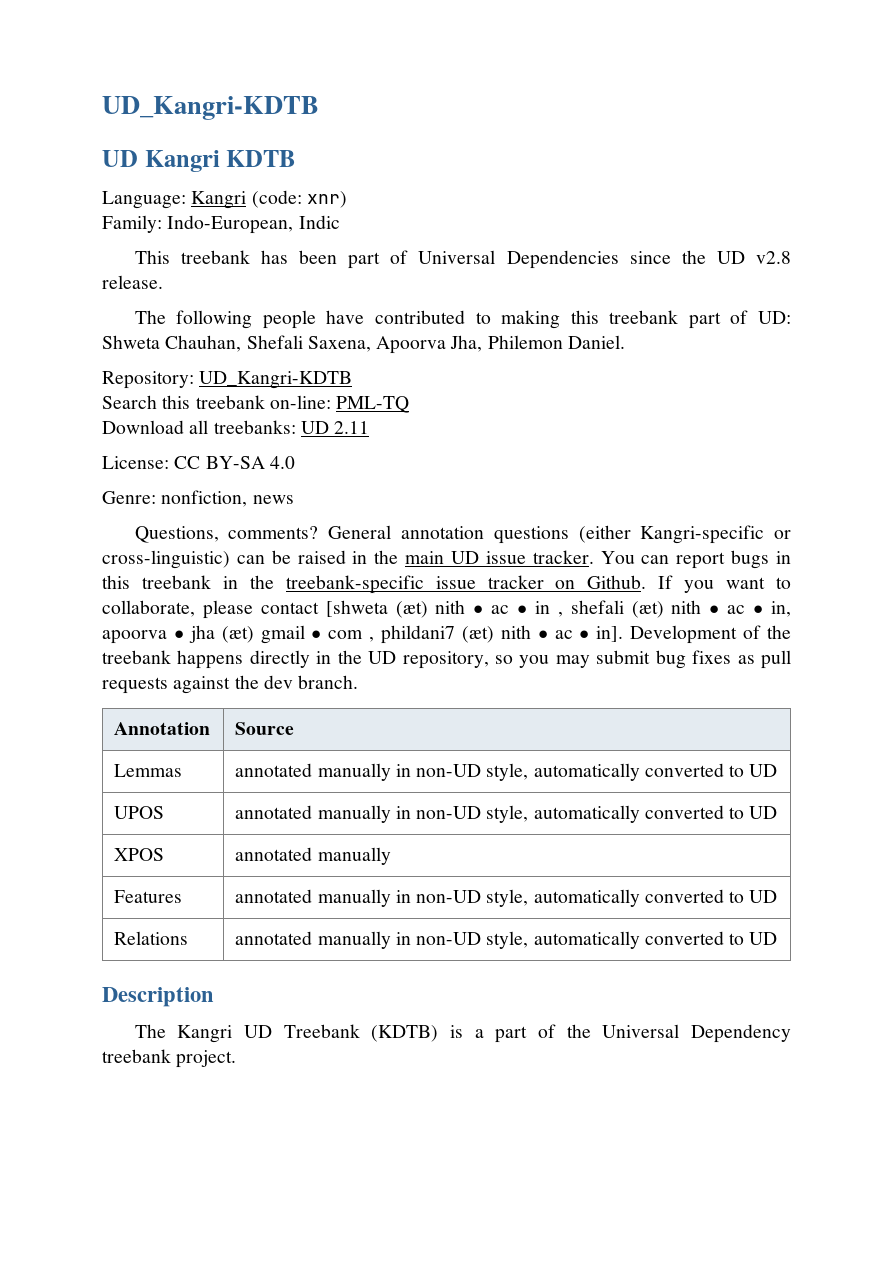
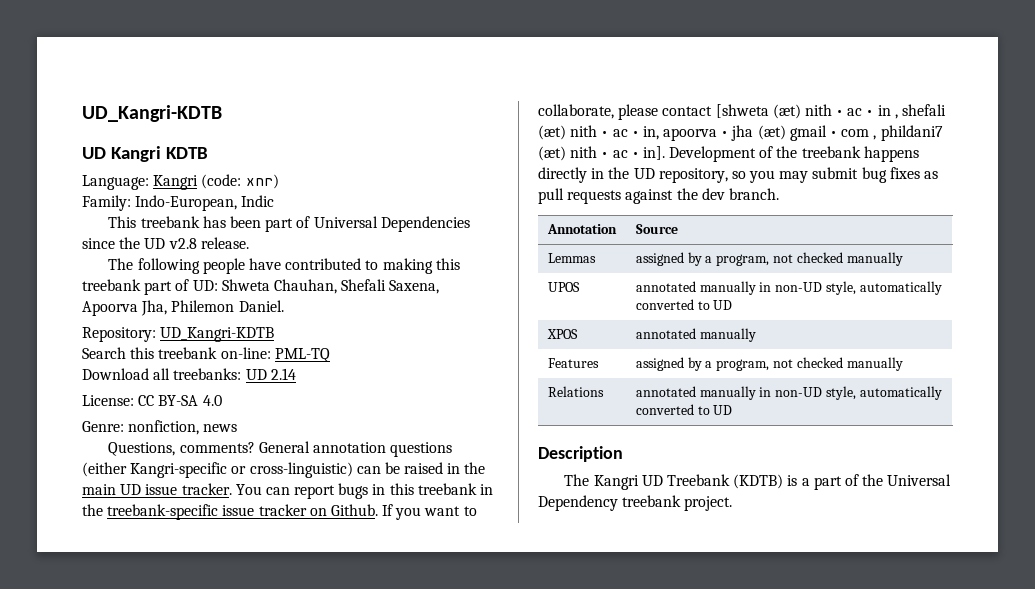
- Download all treebanks: UD 2.11
+ Download all treebanks: UD 2.14
- Lemmas | annotated manually in non-UD style, automatically converted to UD
+ Lemmas | assigned by a program, not checked manually
- Features | annotated manually in non-UD style, automatically converted to UD
+ Features | assigned by a program, not checked manually

